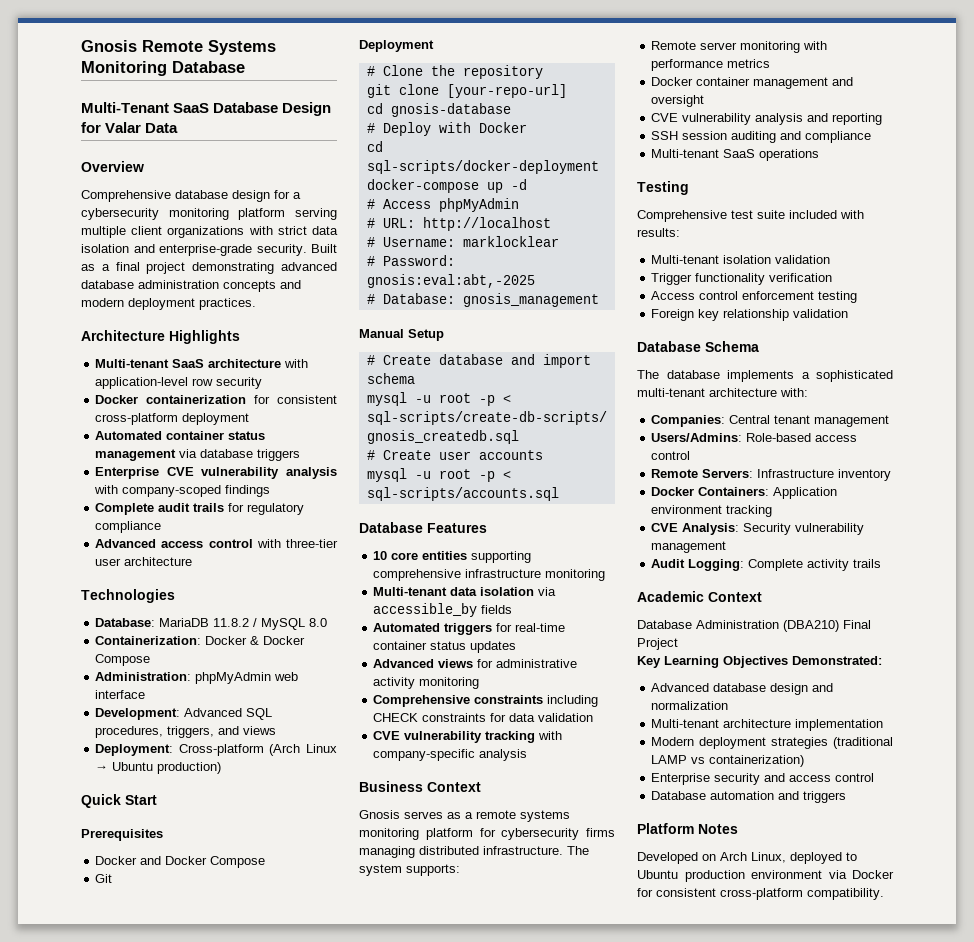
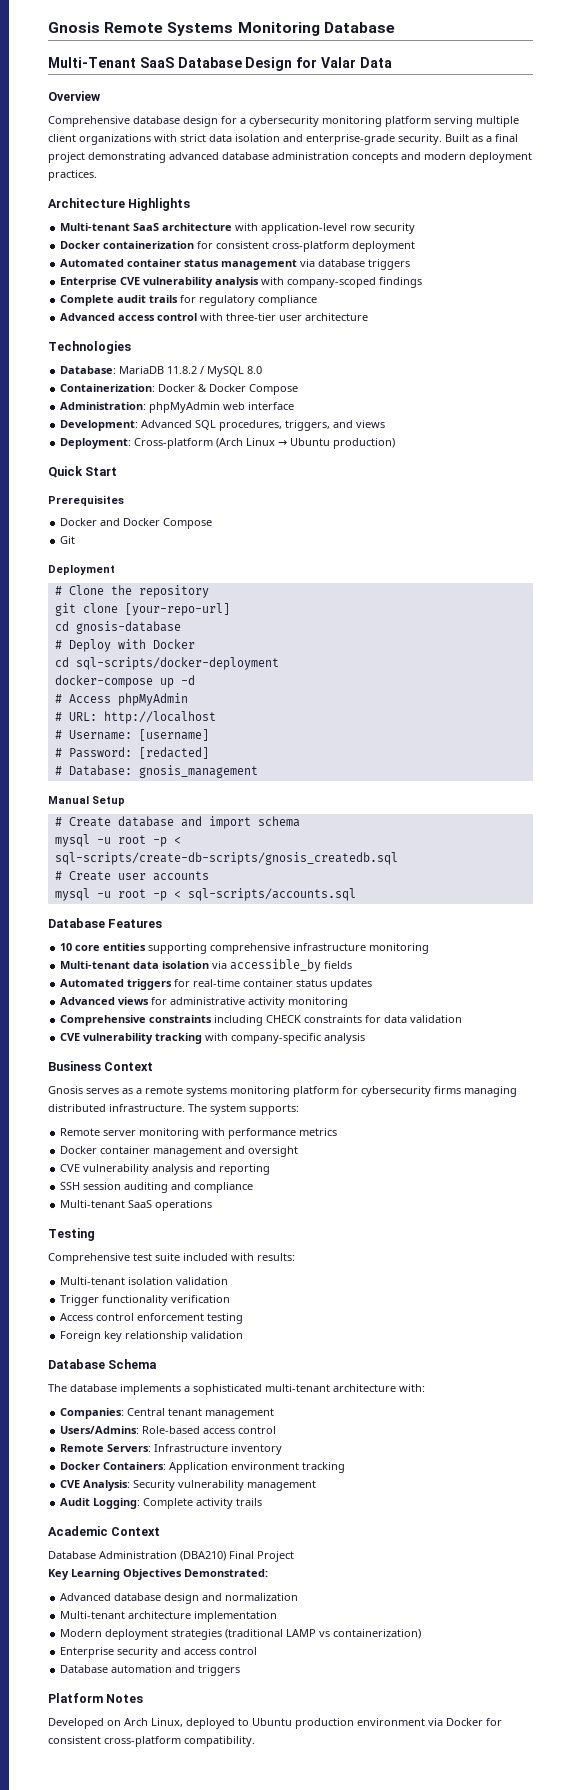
- # Username: marklocklear
+ # Username: [username]
- # Password: gnosis:eval:abt,-2025
+ # Password: [redacted]

